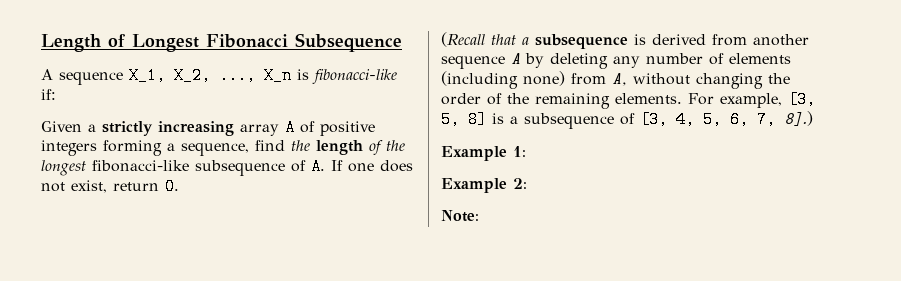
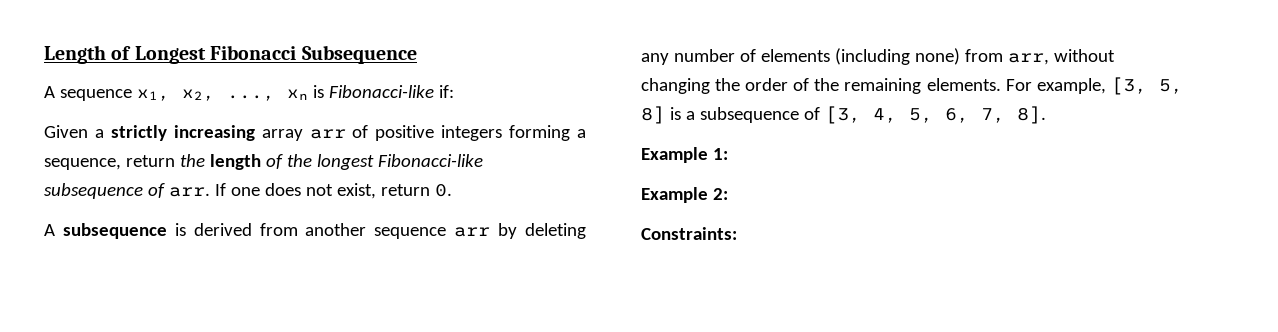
- A sequence X_1, X_2, ..., X_n is fibonacci-like if:
+ A sequence x1, x2, ..., xn is Fibonacci-like if:
- Given a strictly increasing array A of positive integers forming a sequence, find the length of the longest fibonacci-like subsequence of A. If one does not exist, return 0.
+ Given a strictly increasing array arr of positive integers forming a sequence, return the length of the longest Fibonacci-like subsequence of arr. If one does not exist, return 0.
- (Recall that a subsequence is derived from another sequence A by deleting any number of elements (including none) from A, without changing the order of the remaining elements.
+ A subsequence is derived from another sequence arr by deleting any number of elements (including none) from arr, without changing the order of the remaining elements.
- For example, [3, 5, 8] is a subsequence of [3, 4, 5, 6, 7, 8].)
+ For example, [3, 5, 8] is a subsequence of [3, 4, 5, 6, 7, 8].
- Note:
+ Constraints:

